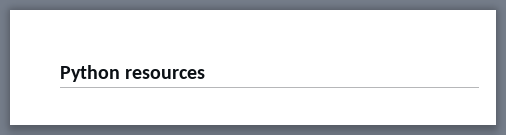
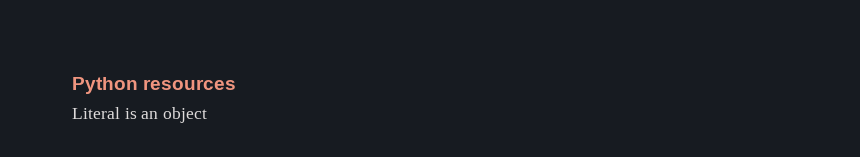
+ Literal is an object

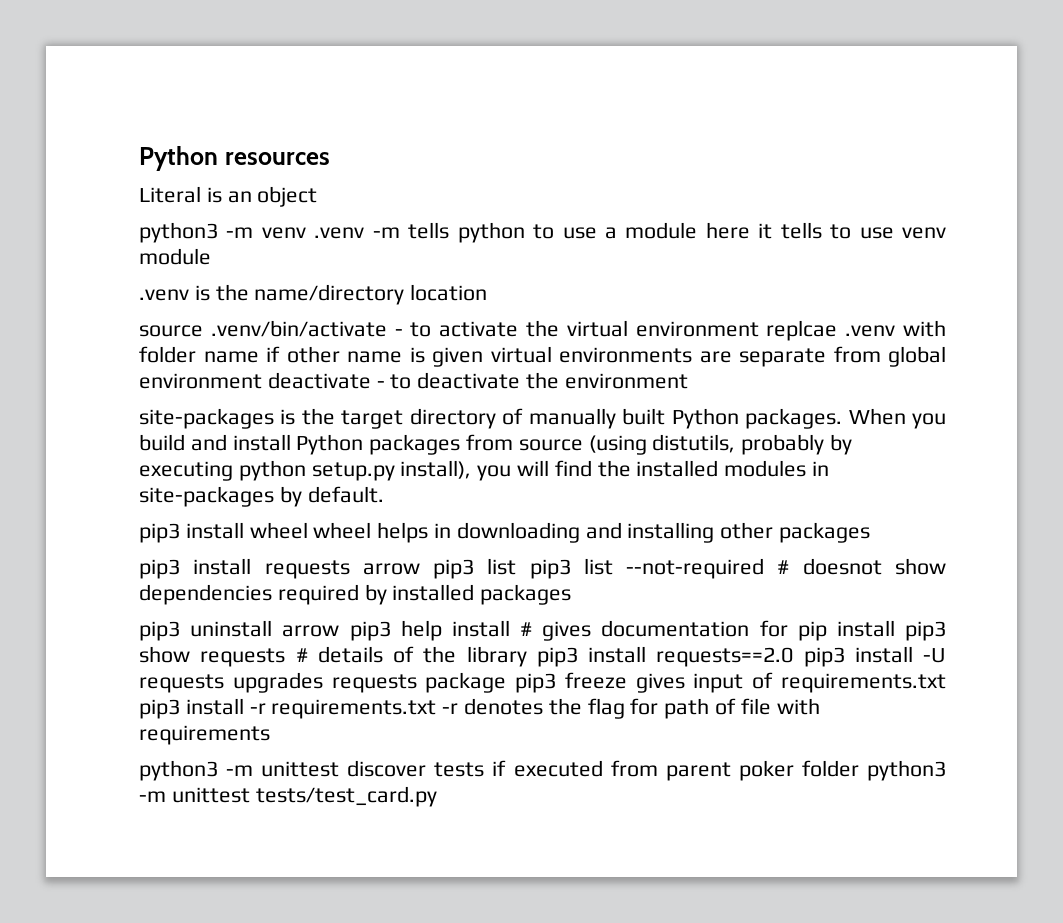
+ python3 -m venv .venv -m tells python to use a module here it tells to use venv module
+ .venv is the name/directory location
+ source .venv/bin/activate - to activate the virtual environment replcae .venv with folder name if other name is given virtual environments are separate from global environment deactivate - to deactivate the environment
+ site-packages is the target directory of manually built Python packages. When you build and install Python packages from source (using distutils, probably by executing python setup.py install), you will find the installed modules in site-packages by default.
+ pip3 install wheel wheel helps in downloading and installing other packages
+ pip3 install requests arrow pip3 list pip3 list --not-required # doesnot show dependencies required by installed packages
+ pip3 uninstall arrow pip3 help install # gives documentation for pip install pip3 show requests # details of the library pip3 install requests==2.0 pip3 install -U requests upgrades requests package pip3 freeze gives input of requirements.txt pip3 install -r requirements.txt -r denotes the flag for path of file with requirements
+ python3 -m unittest discover tests if executed from parent poker folder python3 -m unittest tests/test_card.py

